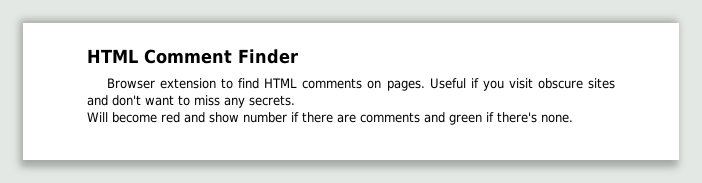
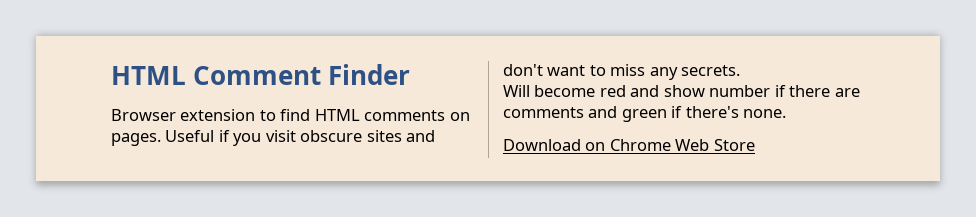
+ Download on Chrome Web Store

